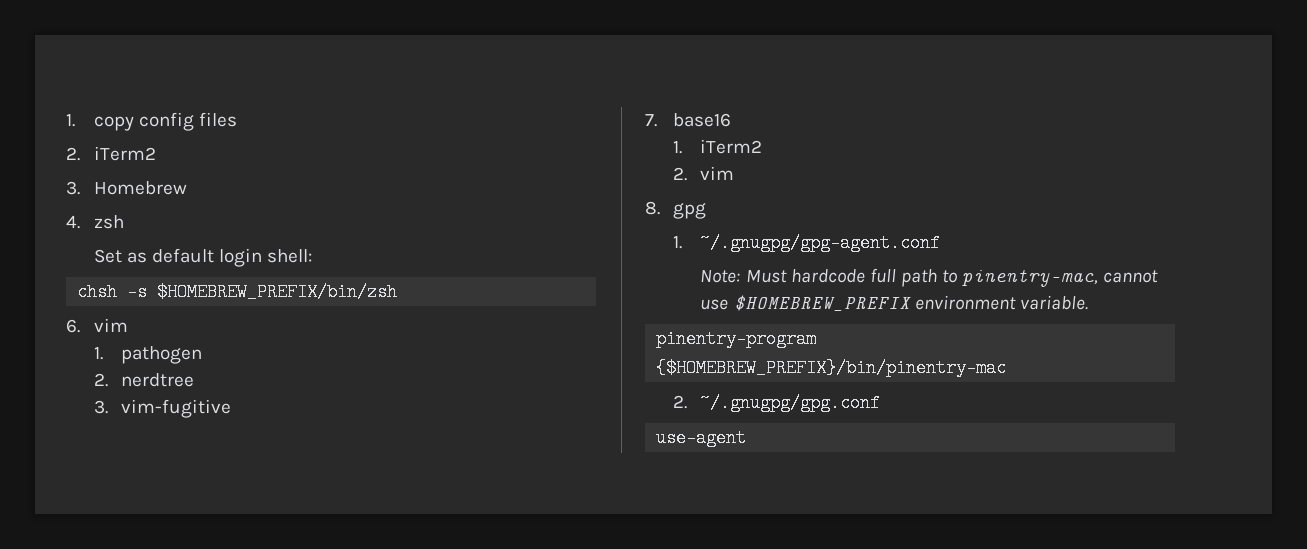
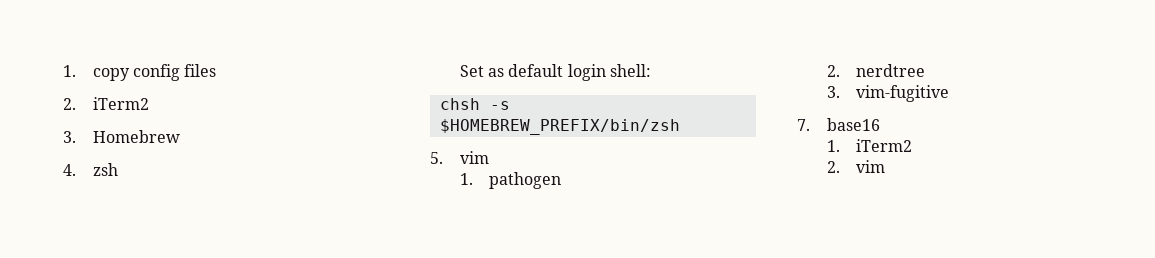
- 6. vim
+ 5. vim
- 8. gpg
- 1. ~/.gnugpg/gpg-agent.conf
- Note: Must hardcode full path to pinentry-mac, cannot use $HOMEBREW_PREFIX environment variable.
- pinentry-program {$HOMEBREW_PREFIX}/bin/pinentry-mac
- 2. ~/.gnugpg/gpg.conf
- use-agent

